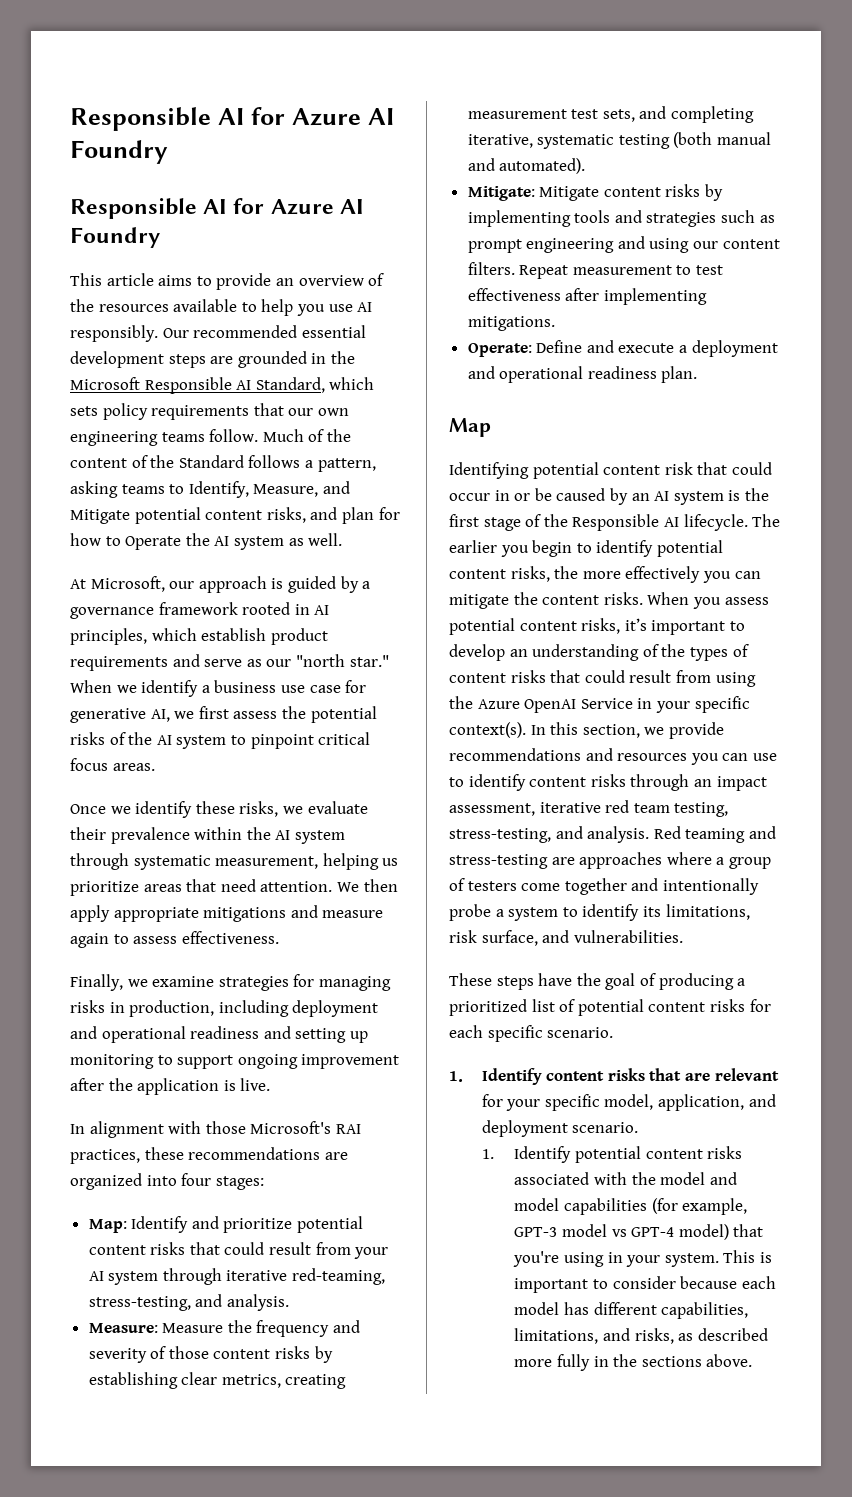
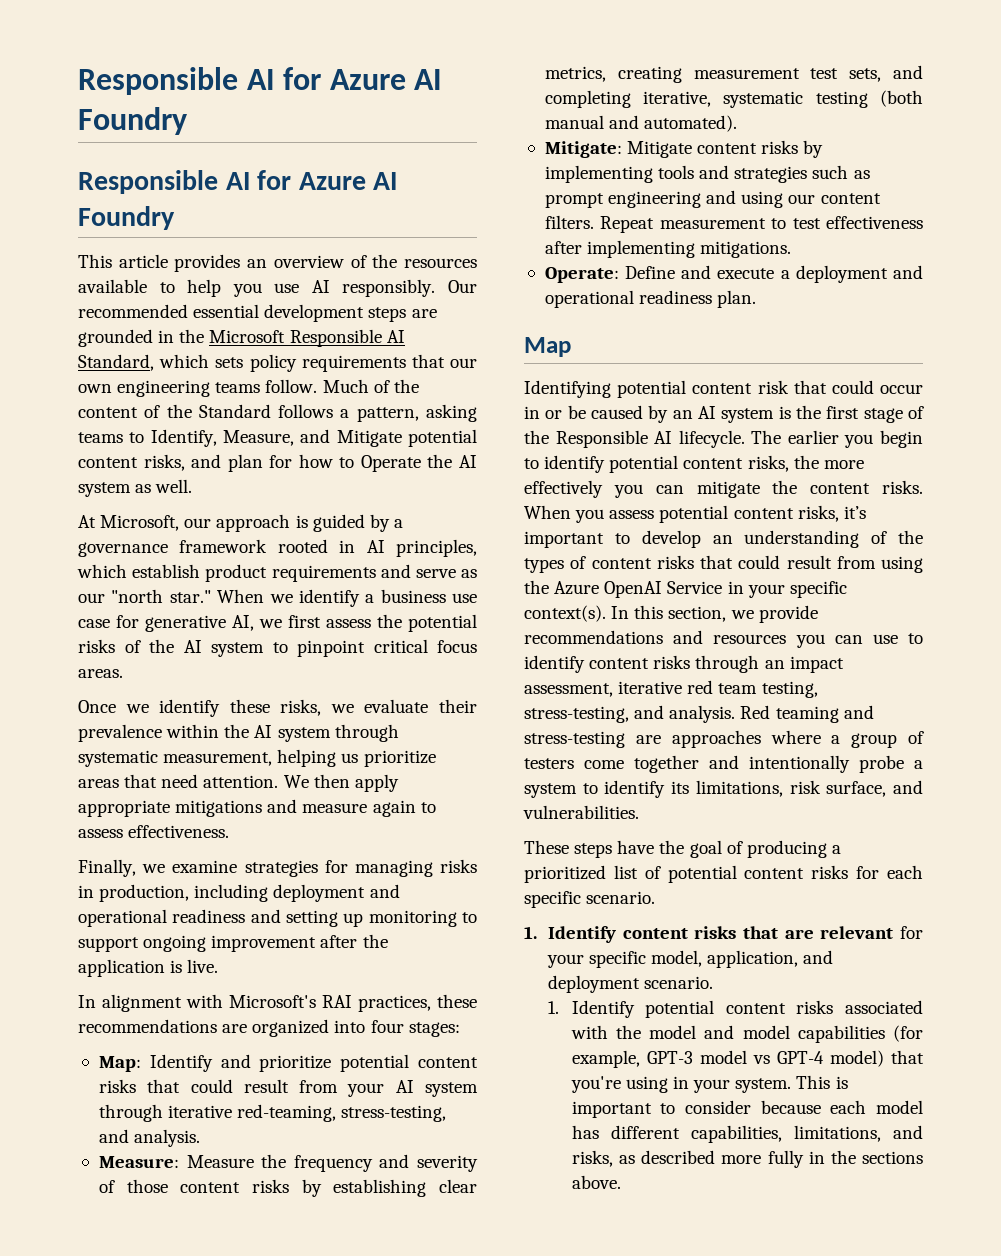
- This article aims to provide an overview of the resources available to help you use AI responsibly.
+ This article provides an overview of the resources available to help you use AI responsibly.
- In alignment with those Microsoft's RAI practices, these recommendations are organized into four stages:
+ In alignment with Microsoft's RAI practices, these recommendations are organized into four stages:

